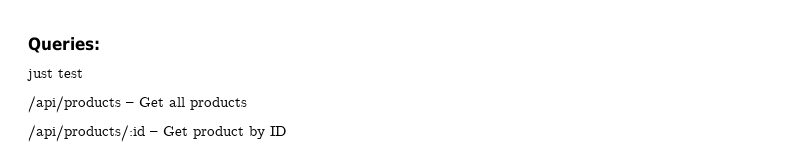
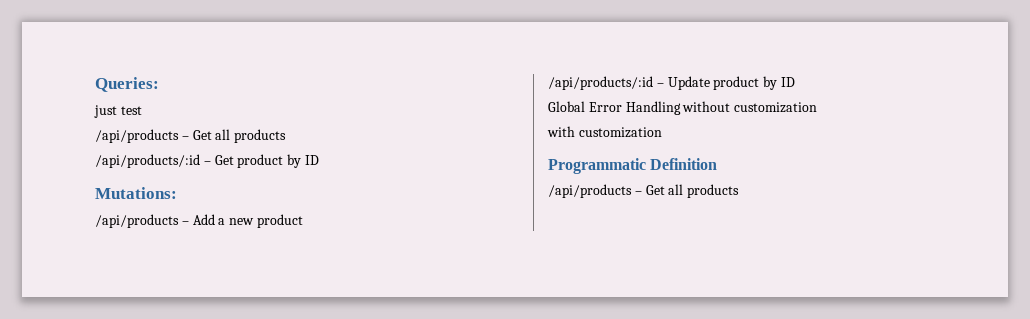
+ Mutations:
+ /api/products – Add a new product
+ /api/products/:id – Update product by ID
+ Global Error Handling without customization
+ with customization
+ Programmatic Definition
+ /api/products – Get all products

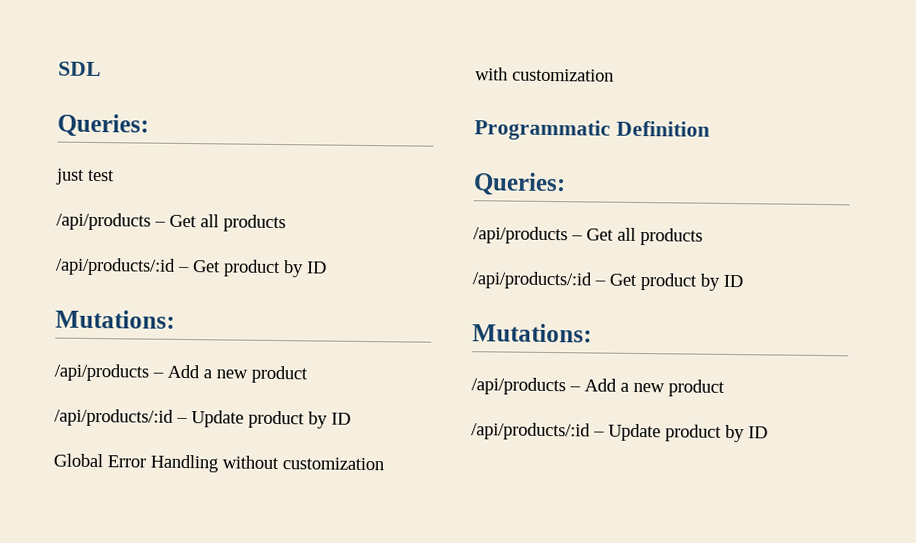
+ SDL
  Programmatic Definition
+ Queries:
  /api/products – Get all products
+ /api/products/:id – Get product by ID
+ Mutations:
+ /api/products – Add a new product
+ /api/products/:id – Update product by ID

